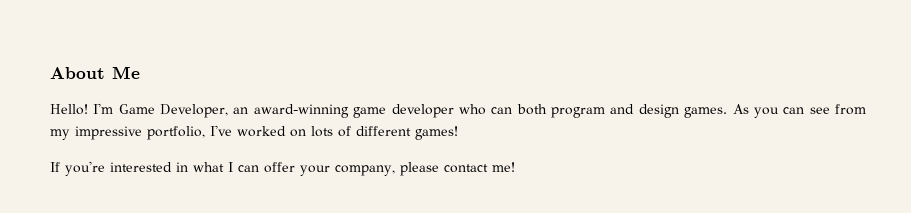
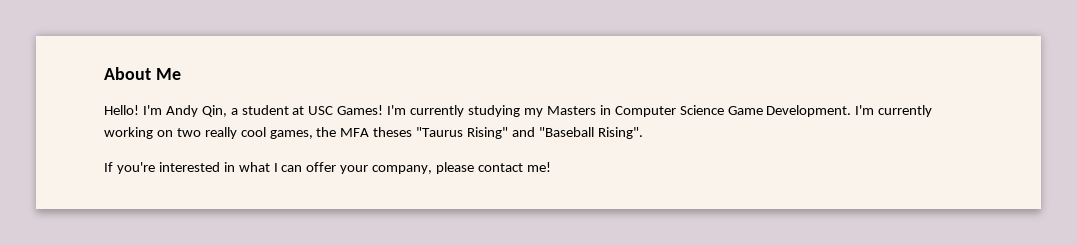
- I'm Game Developer, an award-winning game developer who can both program and design games. As you can see from my impressive portfolio, I've worked on lots of different games!
+ I'm Andy Qin, a student at USC Games! I'm currently studying my Masters in Computer Science Game Development. I'm currently working on two really cool games, the MFA theses "Taurus Rising" and "Baseball Rising".

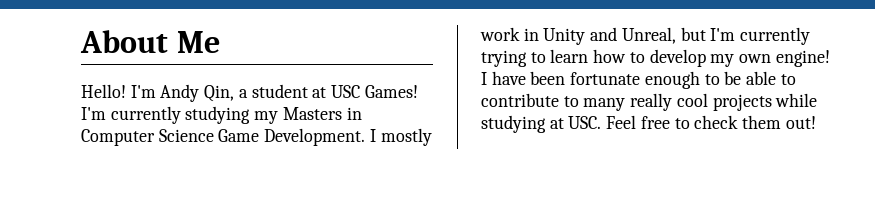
- I'm currently working on two really cool games, the MFA theses "Taurus Rising" and "Baseball Rising".
- If you're interested in what I can offer your company, please contact me!
+ I mostly work in Unity and Unreal, but I'm currently trying to learn how to develop my own engine! I have been fortunate enough to be able to contribute to many really cool projects while studying at USC. Feel free to check them out!

